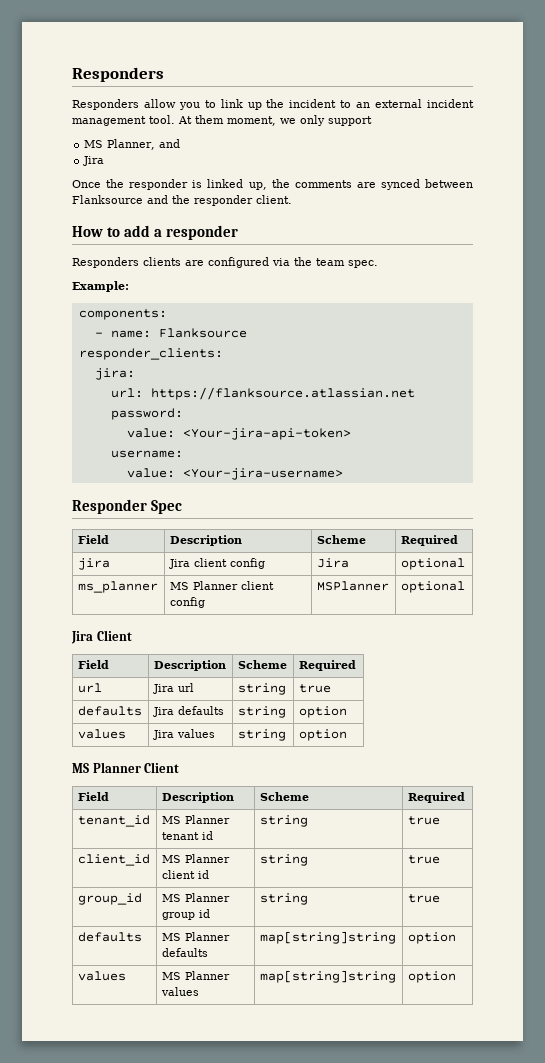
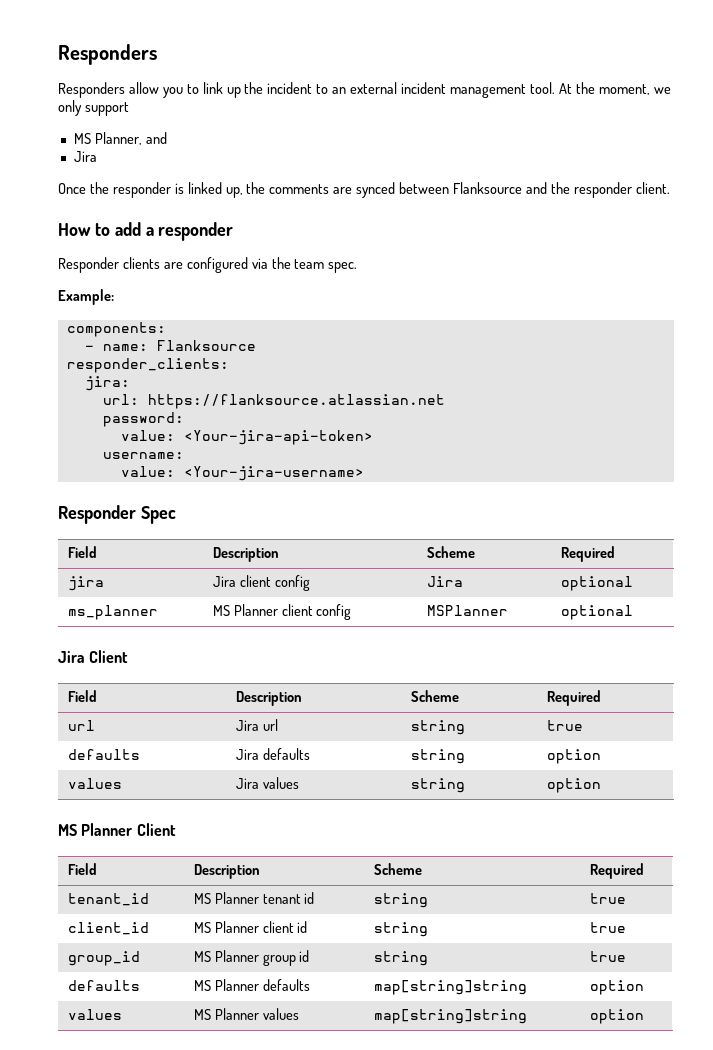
- At them moment, we only support
+ At the moment, we only support
- Responders clients are configured via the team spec.
+ Responder clients are configured via the team spec.

